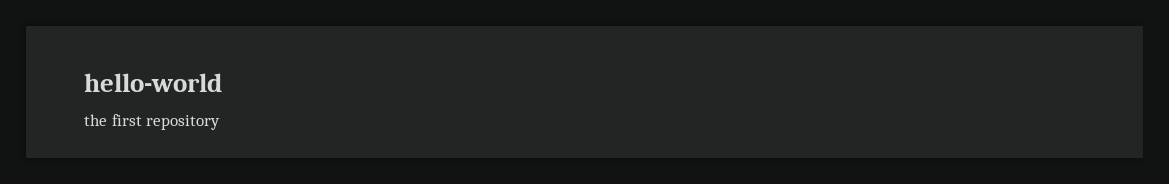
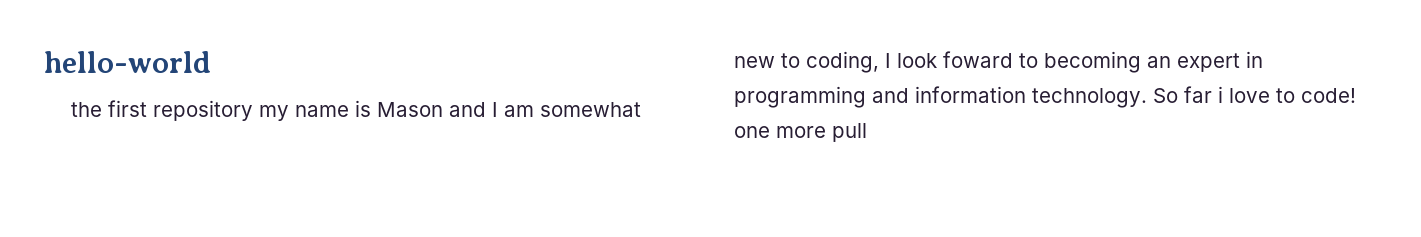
- the first repository
+ the first repository my name is Mason and I am somewhat new to coding, I look foward to becoming an expert in programming and information technology. So far i love to code! one more pull

